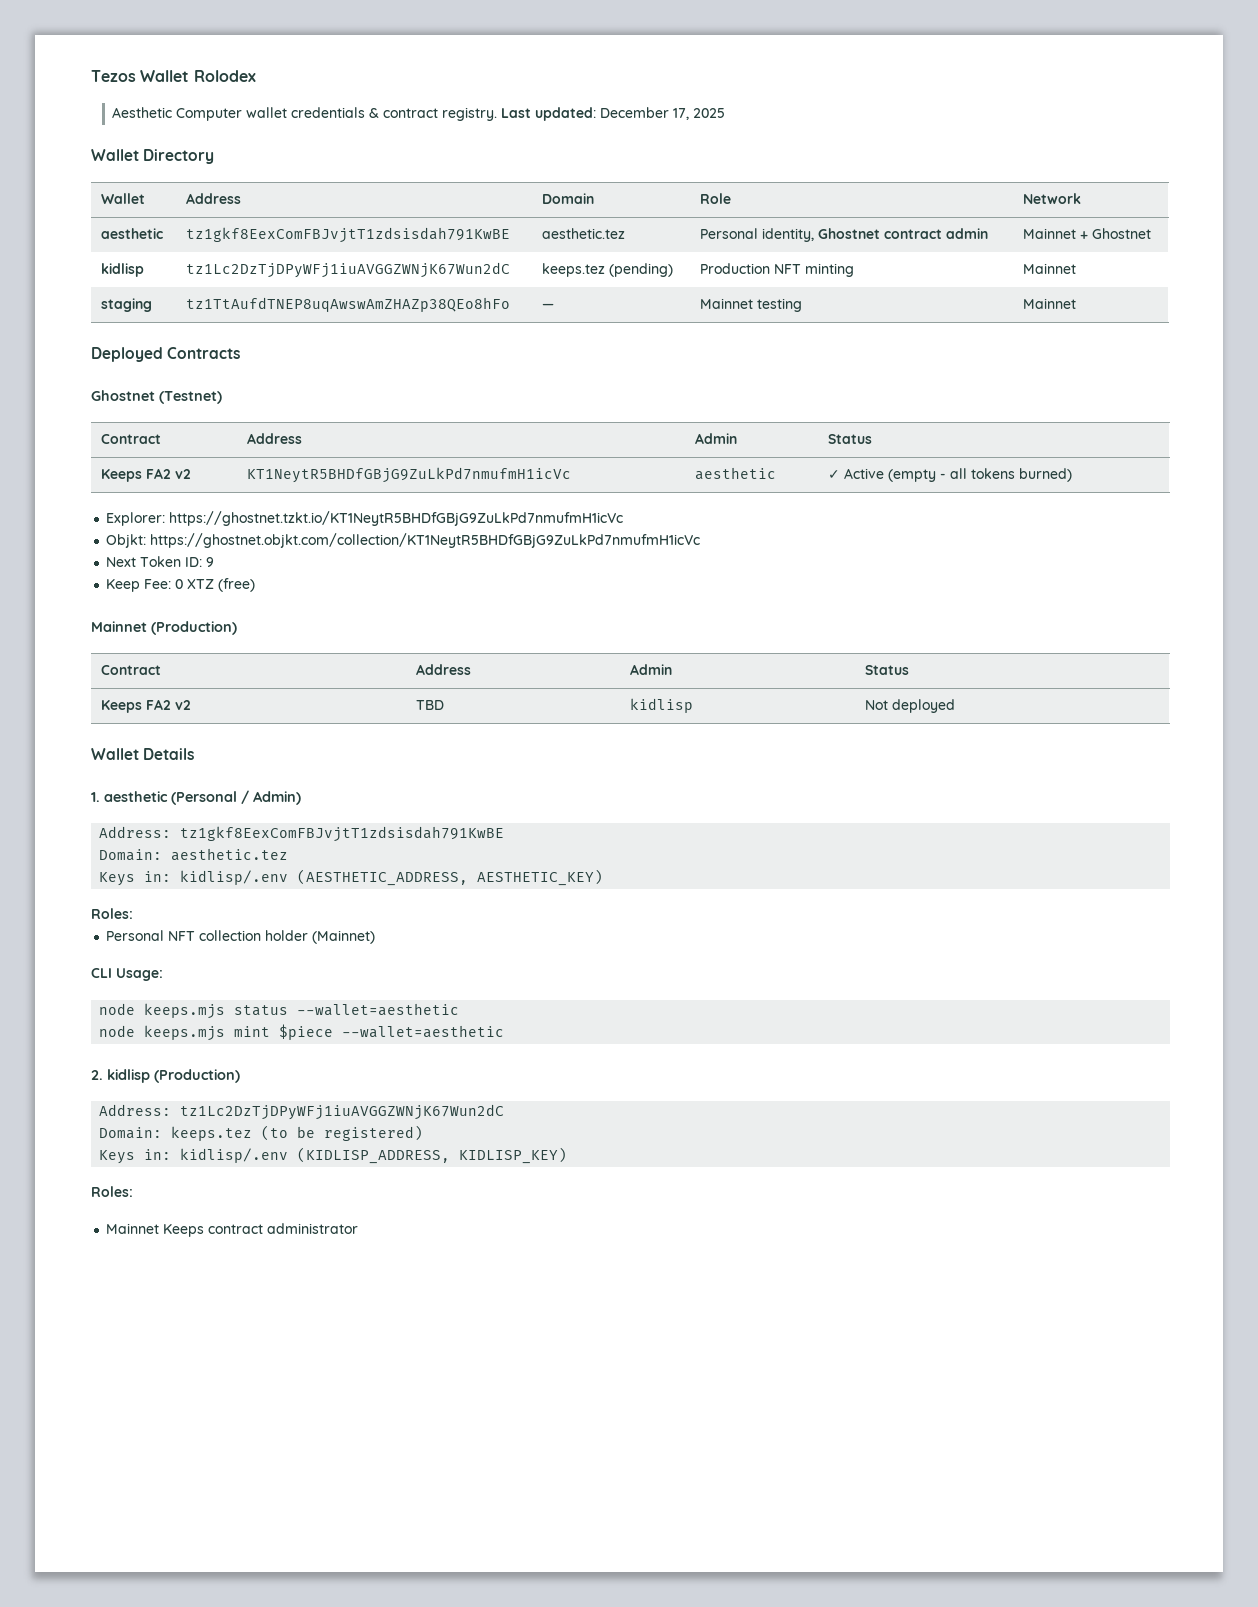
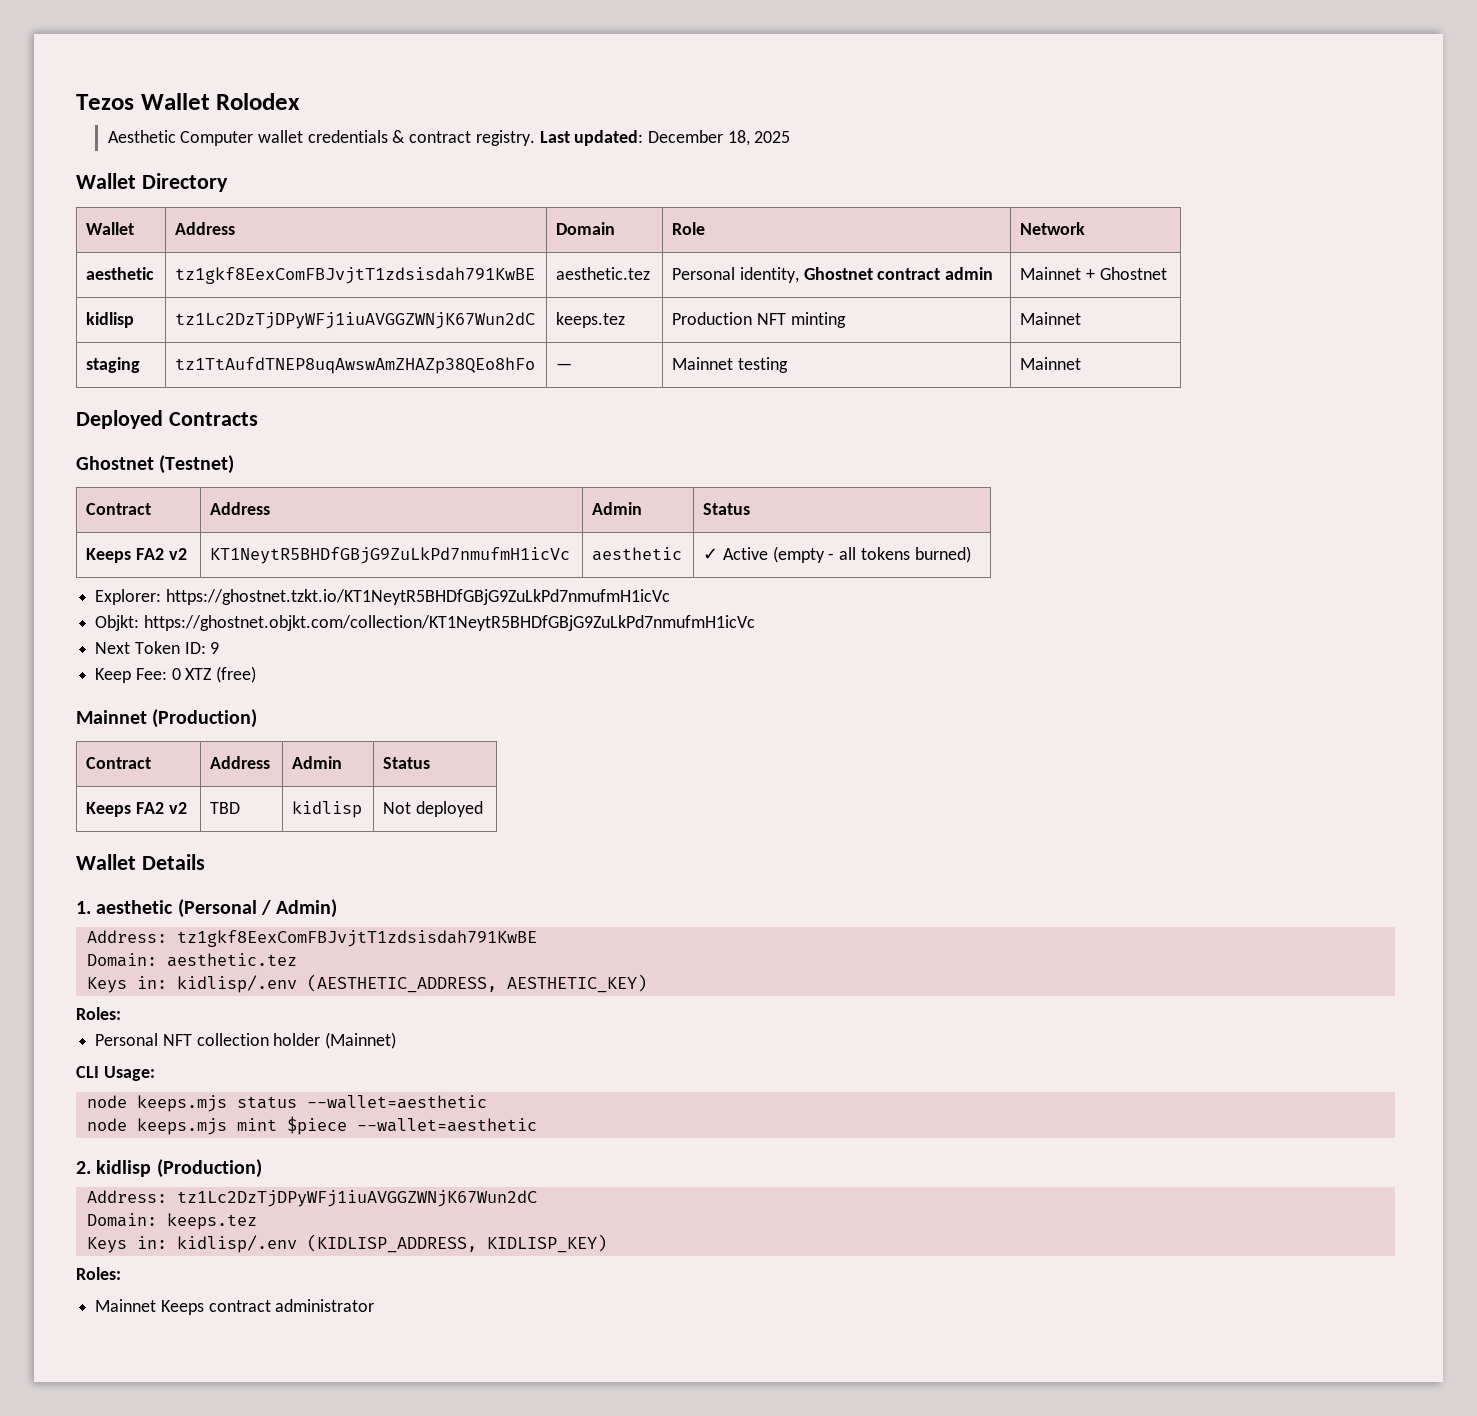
- Last updated: December 17, 2025
+ Last updated: December 18, 2025
- kidlisp | tz1Lc2DzTjDPyWFj1iuAVGGZWNjK67Wun2dC | keeps.tez (pending) | Production NFT minting | Mainnet
+ kidlisp | tz1Lc2DzTjDPyWFj1iuAVGGZWNjK67Wun2dC | keeps.tez | Production NFT minting | Mainnet
- Domain: keeps.tez (to be registered)
+ Domain: keeps.tez

